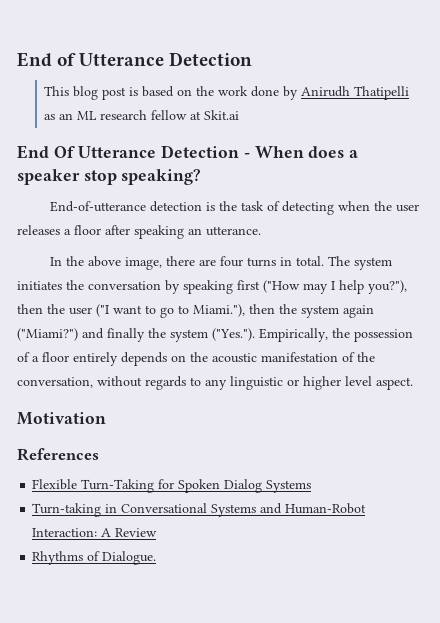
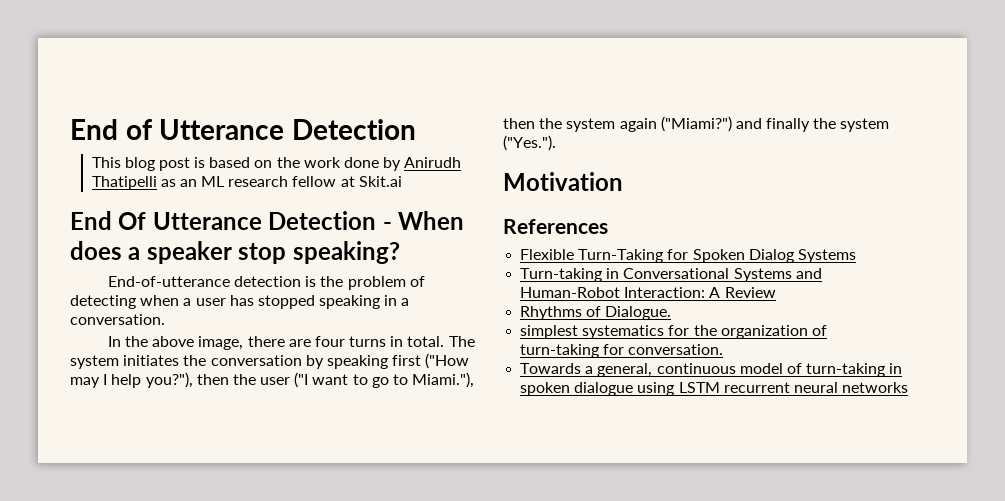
- End-of-utterance detection is the task of detecting when the user releases a floor after speaking an utterance.
+ End-of-utterance detection is the problem of detecting when a user has stopped speaking in a conversation.
- The system initiates the conversation by speaking first ("How may I help you?"), then the user ("I want to go to Miami."), then the system again ("Miami?") and finally the system ("Yes."). Empirically, the possession of a floor entirely depends on the acoustic manifestation of the conversation, without regards to any linguistic or higher level aspect.
+ The system initiates the conversation by speaking first ("How may I help you?"), then the user ("I want to go to Miami."), then the system again ("Miami?") and finally the system ("Yes.").
+ simplest systematics for the organization of turn-taking for conversation.
+ Towards a general, continuous model of turn-taking in spoken dialogue using LSTM recurrent neural networks

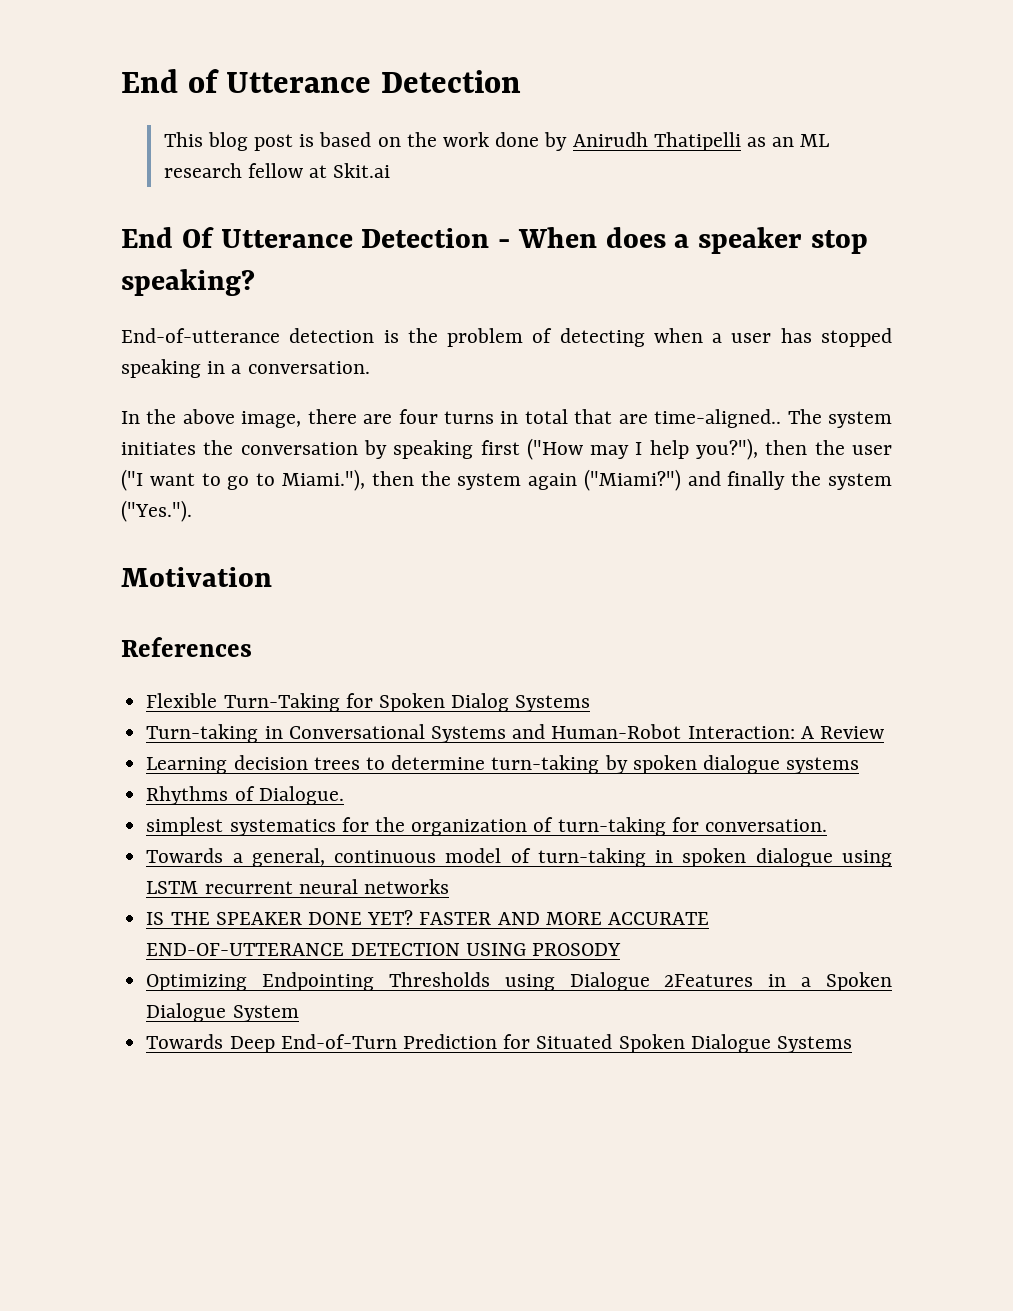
- In the above image, there are four turns in total.
+ In the above image, there are four turns in total that are time-aligned..
+ Learning decision trees to determine turn-taking by spoken dialogue systems
+ IS THE SPEAKER DONE YET? FASTER AND MORE ACCURATE END-OF-UTTERANCE DETECTION USING PROSODY
+ Optimizing Endpointing Thresholds using Dialogue 2Features in a Spoken Dialogue System
+ Towards Deep End-of-Turn Prediction for Situated Spoken Dialogue Systems

